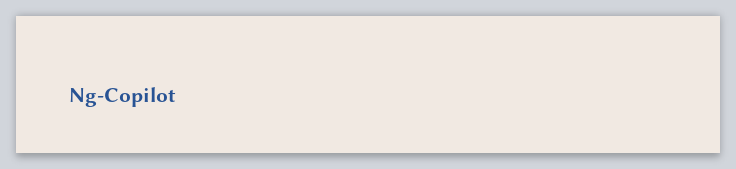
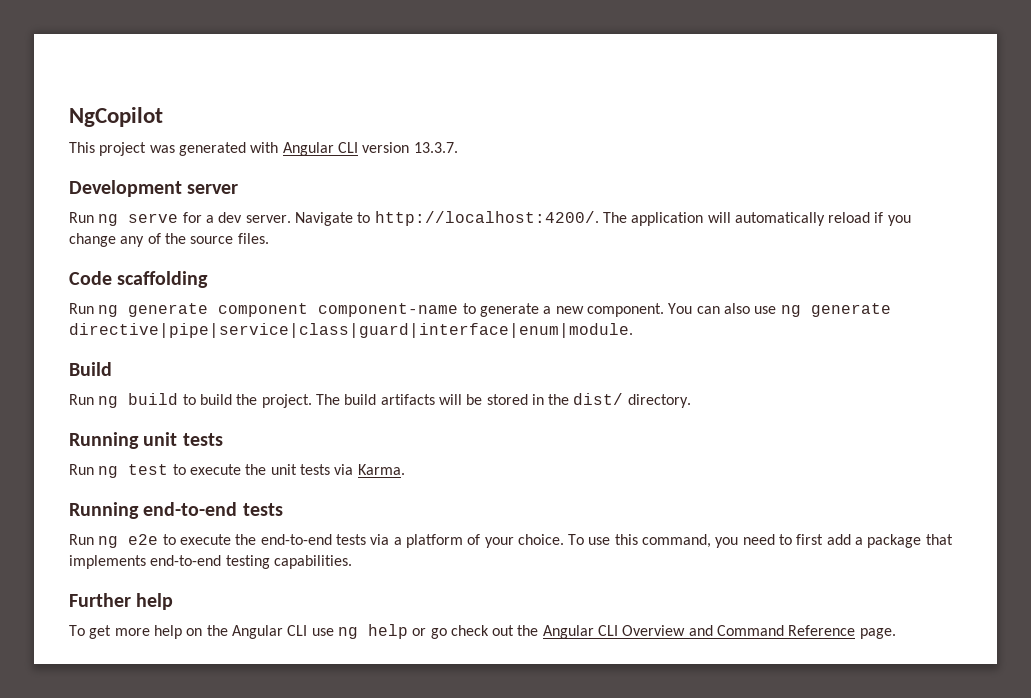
- Ng-Copilot
+ NgCopilot
+ This project was generated with Angular CLI version 13.3.7.
+ Development server
+ Run ng serve for a dev server. Navigate to http://localhost:4200/. The application will automatically reload if you change any of the source files.
+ Code scaffolding
+ Run ng generate component component-name to generate a new component. You can also use ng generate directive|pipe|service|class|guard|interface|enum|module.
+ Build
+ Run ng build to build the project. The build artifacts will be stored in the dist/ directory.
+ Running unit tests
+ Run ng test to execute the unit tests via Karma.
+ Running end-to-end tests
+ Run ng e2e to execute the end-to-end tests via a platform of your choice. To use this command, you need to first add a package that implements end-to-end testing capabilities.
+ Further help
+ To get more help on the Angular CLI use ng help or go check out the Angular CLI Overview and Command Reference page.

